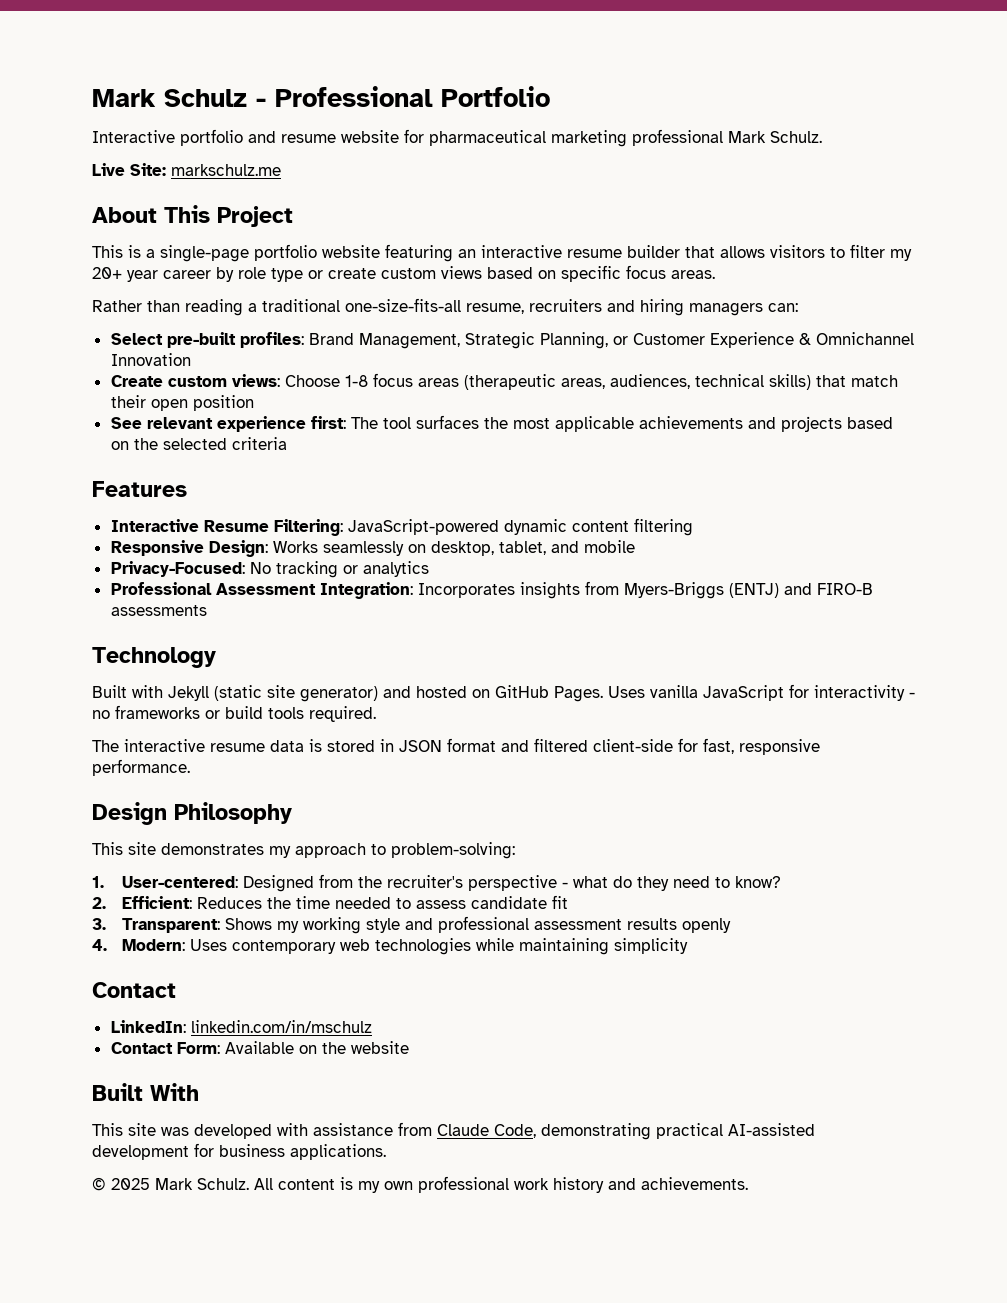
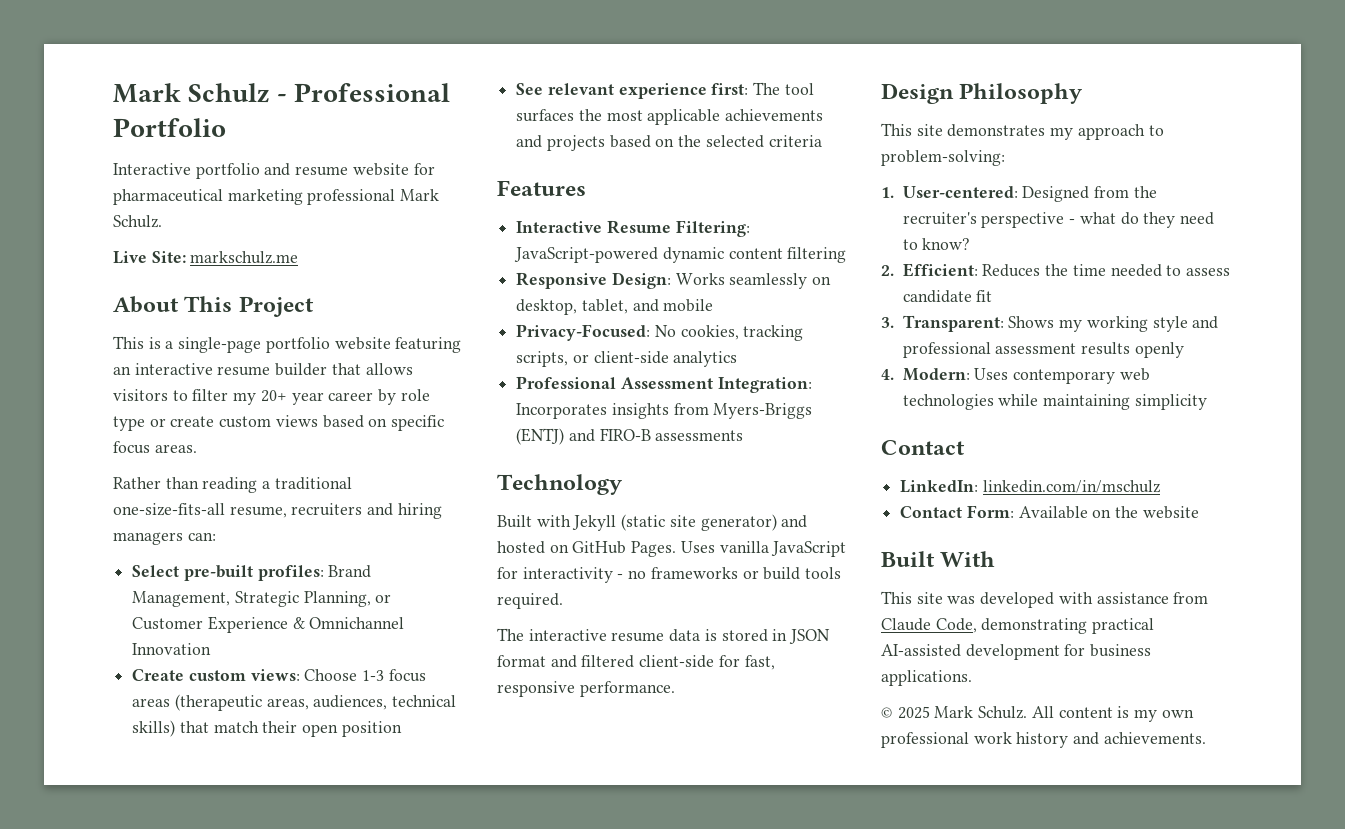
- Create custom views: Choose 1-8 focus areas (therapeutic areas, audiences, technical skills) that match their open position
+ Create custom views: Choose 1-3 focus areas (therapeutic areas, audiences, technical skills) that match their open position
- Privacy-Focused: No tracking or analytics
+ Privacy-Focused: No cookies, tracking scripts, or client-side analytics

